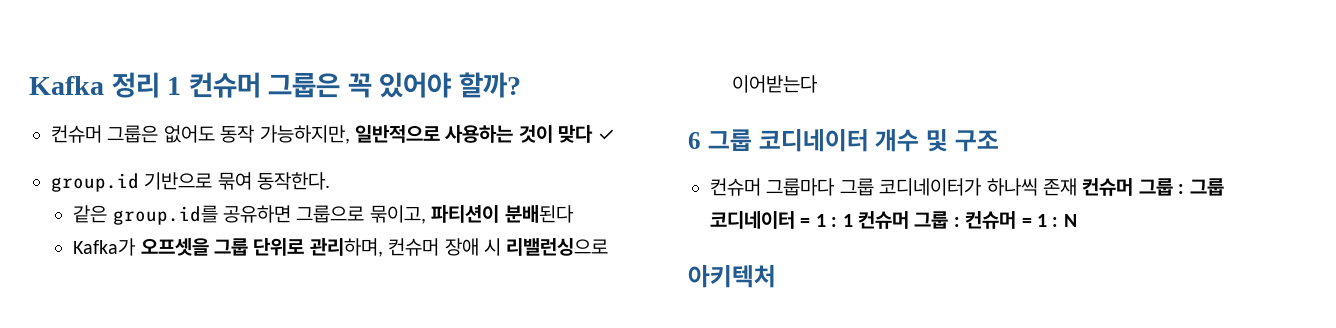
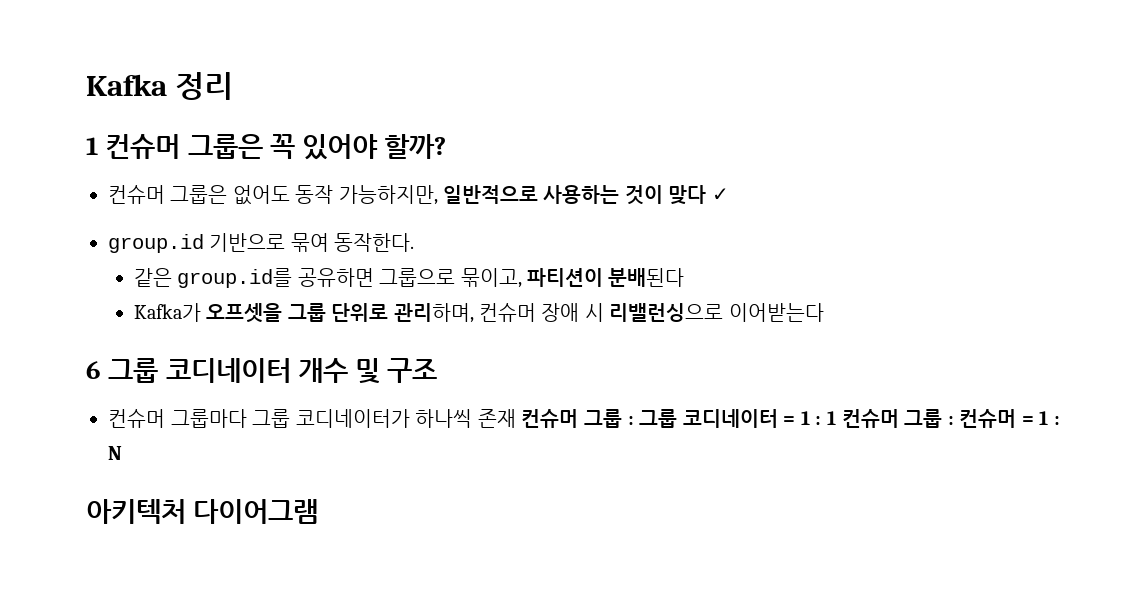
- Kafka 정리 1 컨슈머 그룹은 꼭 있어야 할까?
+ Kafka 정리
+ 1 컨슈머 그룹은 꼭 있어야 할까?
- 아키텍처
+ 아키텍처 다이어그램

